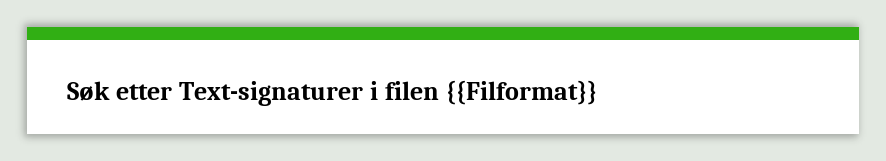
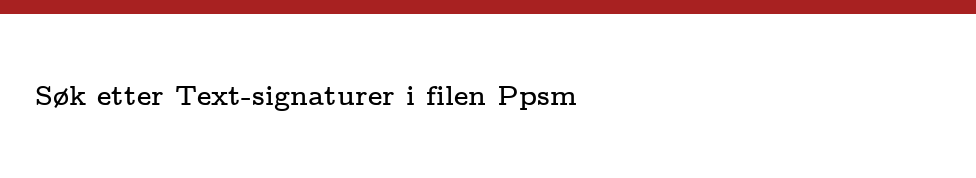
- Søk etter Text-signaturer i filen {{Filformat}}
+ Søk etter Text-signaturer i filen Ppsm

